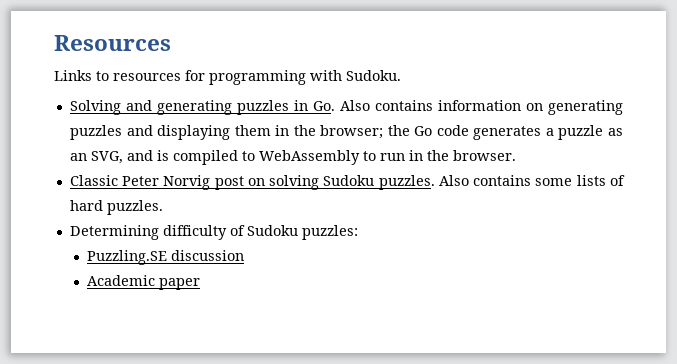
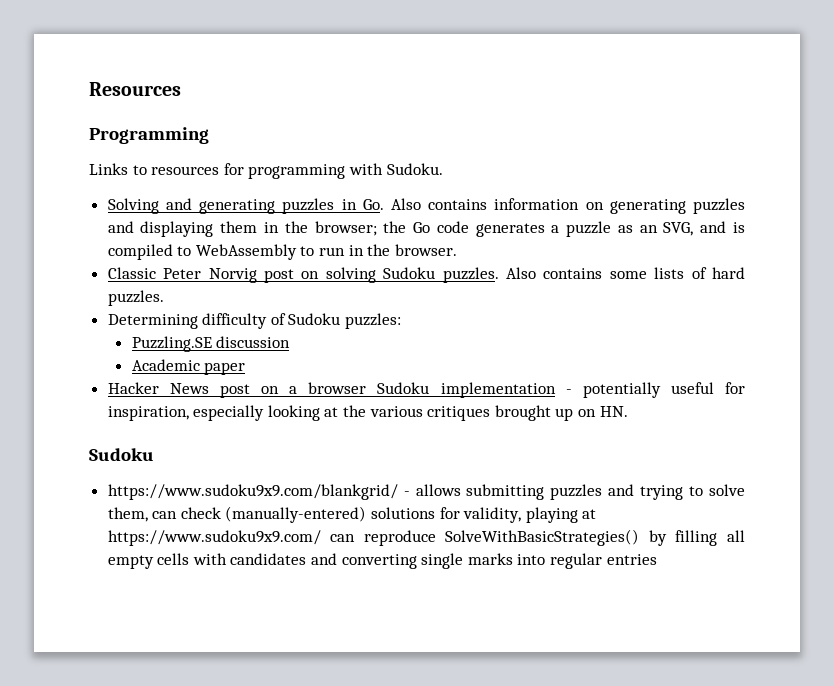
+ Programming
+ Hacker News post on a browser Sudoku implementation - potentially useful for inspiration, especially looking at the various critiques brought up on HN.
+ Sudoku
+ https://www.sudoku9x9.com/blankgrid/ - allows submitting puzzles and trying to solve them, can check (manually-entered) solutions for validity, playing at https://www.sudoku9x9.com/ can reproduce SolveWithBasicStrategies() by filling all empty cells with candidates and converting single marks into regular entries

